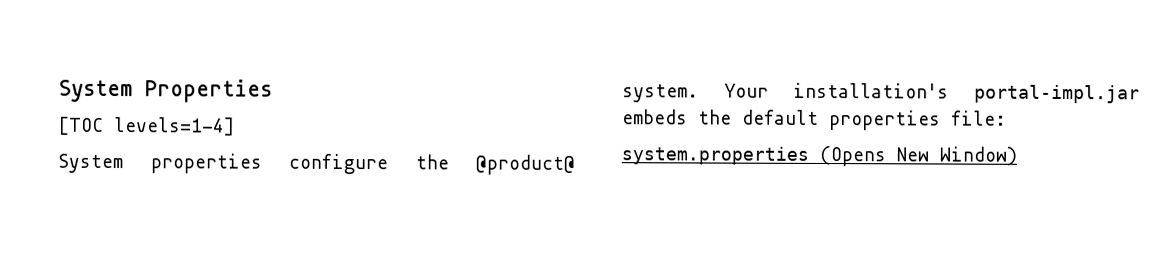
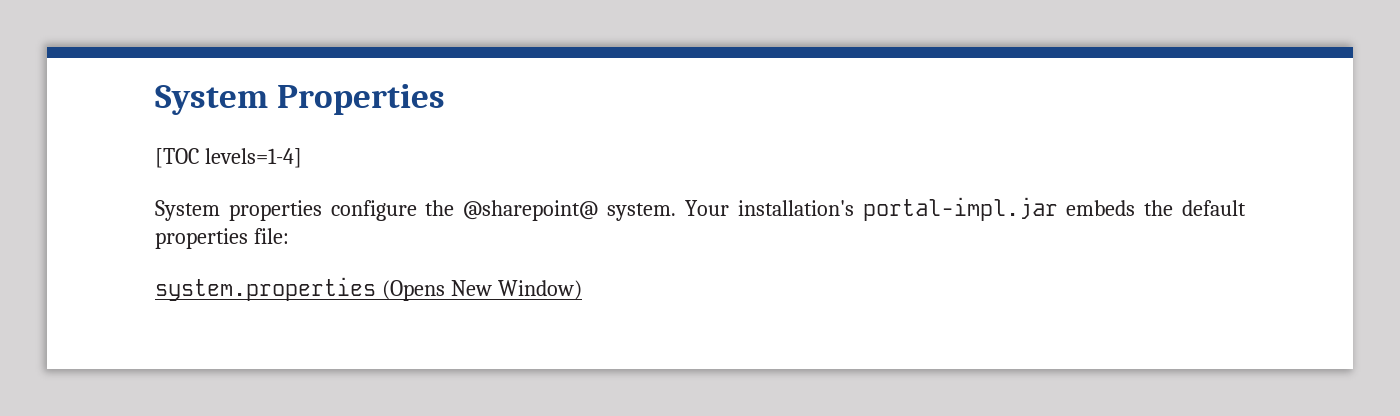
- System properties configure the @product@ system.
+ System properties configure the @sharepoint@ system.

